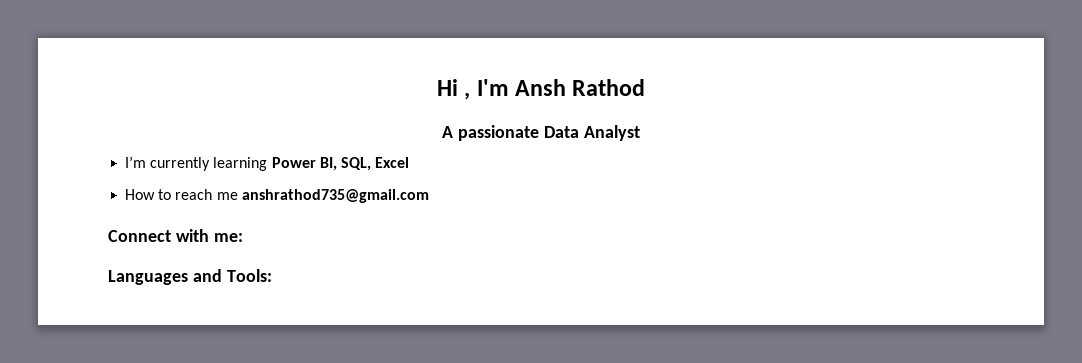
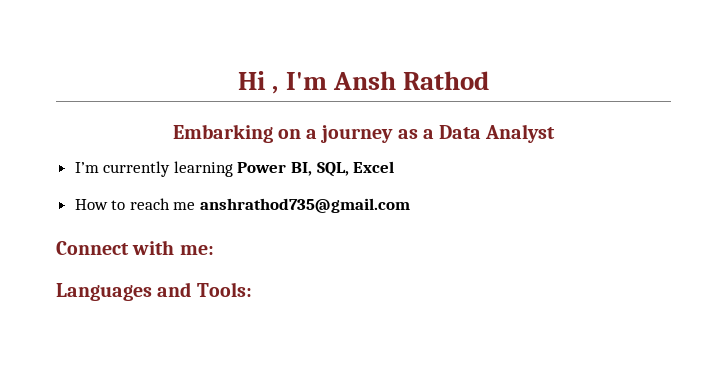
- A passionate Data Analyst
+ Embarking on a journey as a Data Analyst

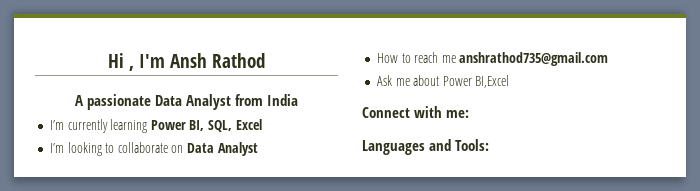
- Embarking on a journey as a Data Analyst
+ A passionate Data Analyst from India
+ I’m looking to collaborate on Data Analyst
+ Ask me about Power BI,Excel

